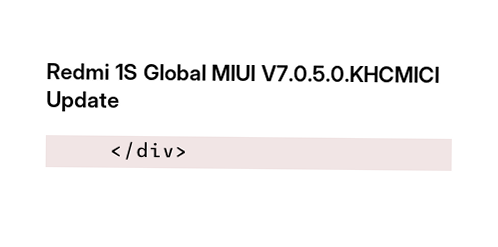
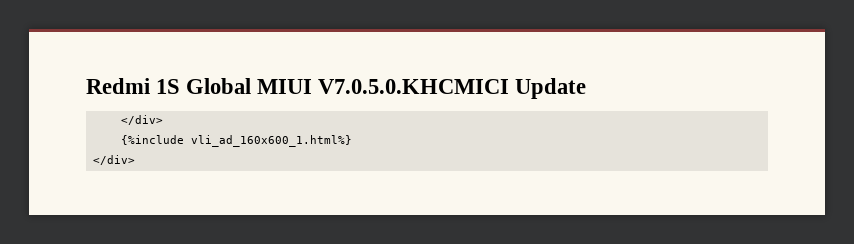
+ {%include vli_ad_160x600_1.html%}
+ </div>

